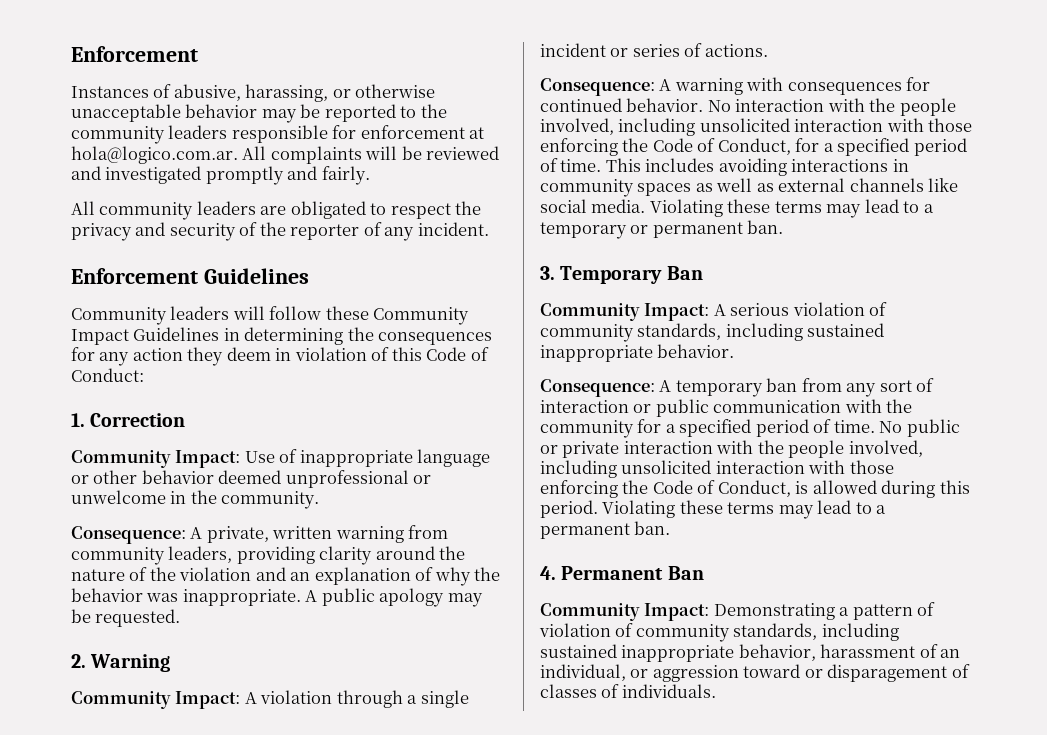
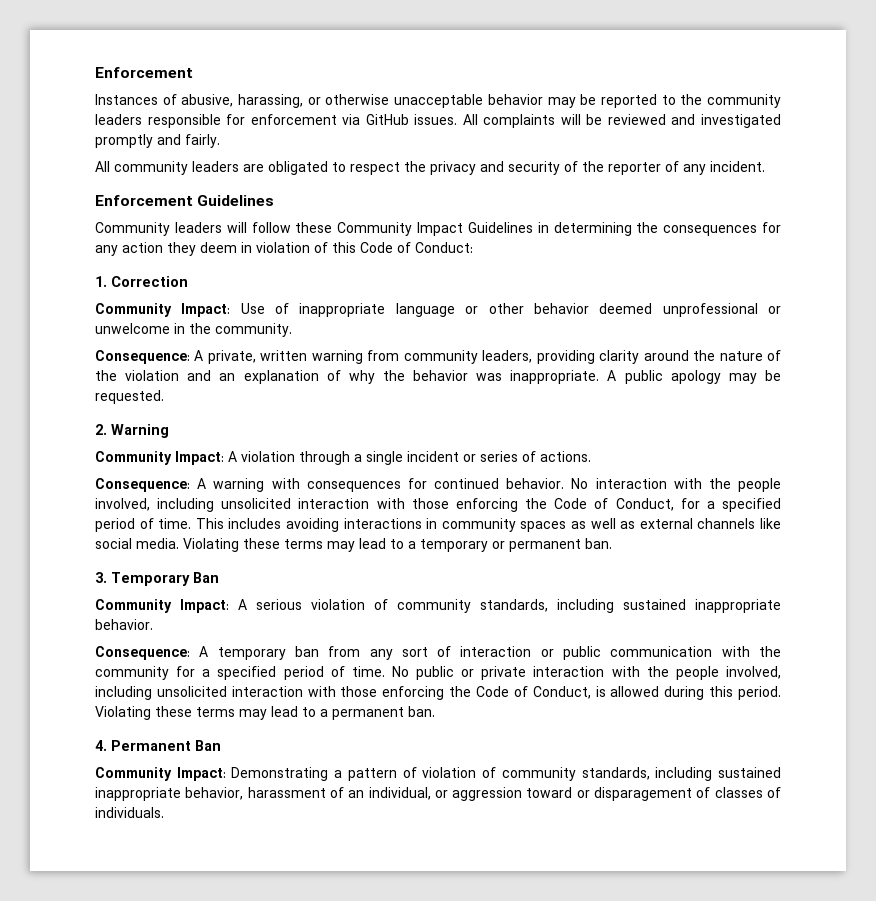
- Instances of abusive, harassing, or otherwise unacceptable behavior may be reported to the community leaders responsible for enforcement at hola@logico.com.ar. All complaints will be reviewed and investigated promptly and fairly.
+ Instances of abusive, harassing, or otherwise unacceptable behavior may be reported to the community leaders responsible for enforcement via GitHub issues. All complaints will be reviewed and investigated promptly and fairly.

